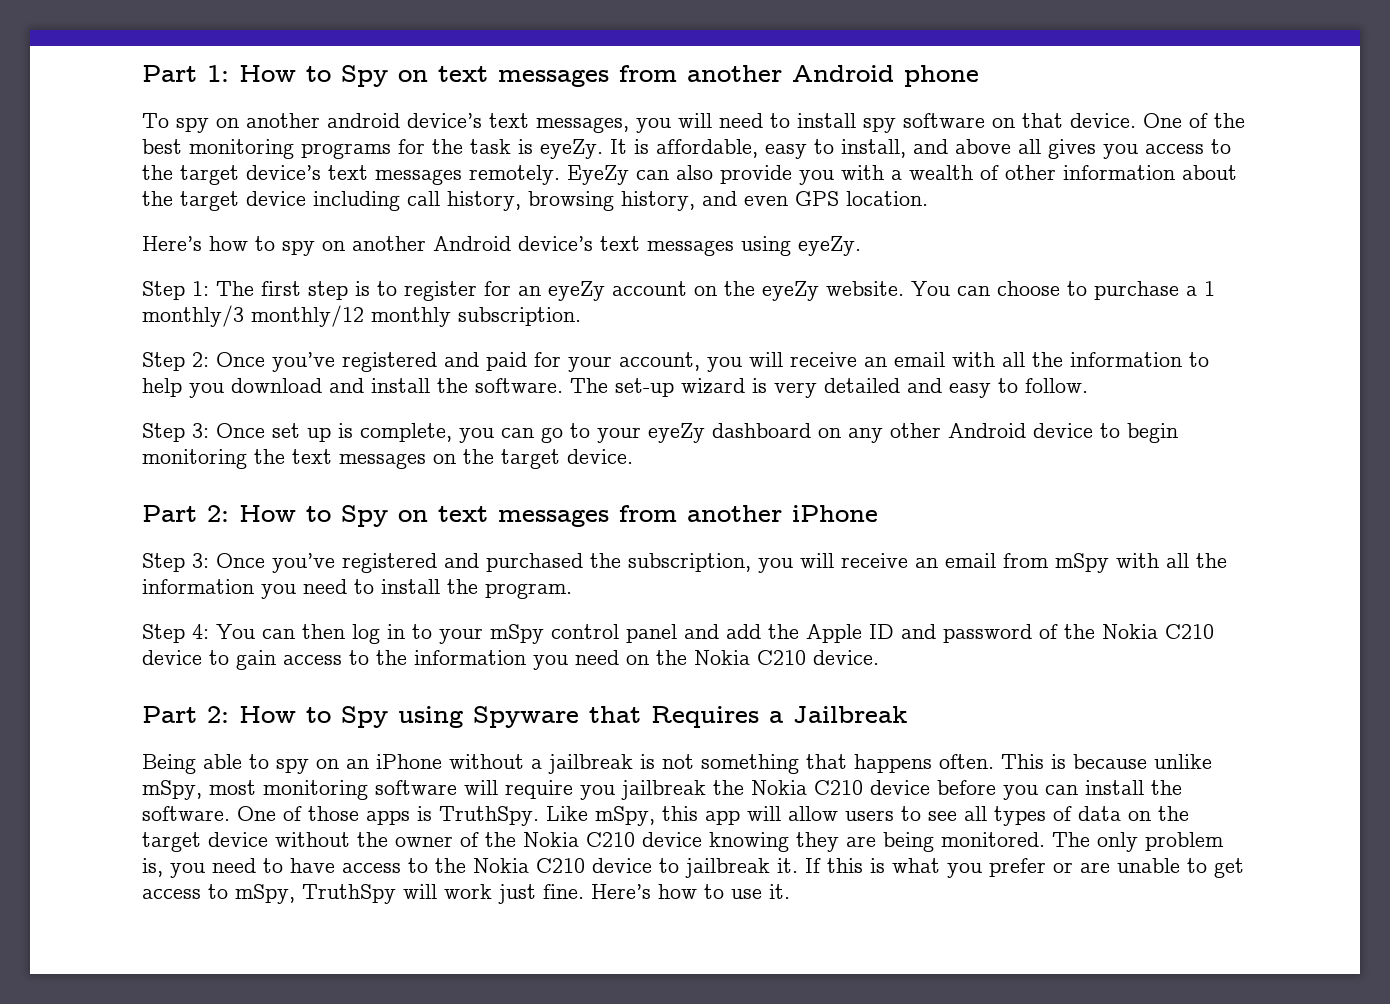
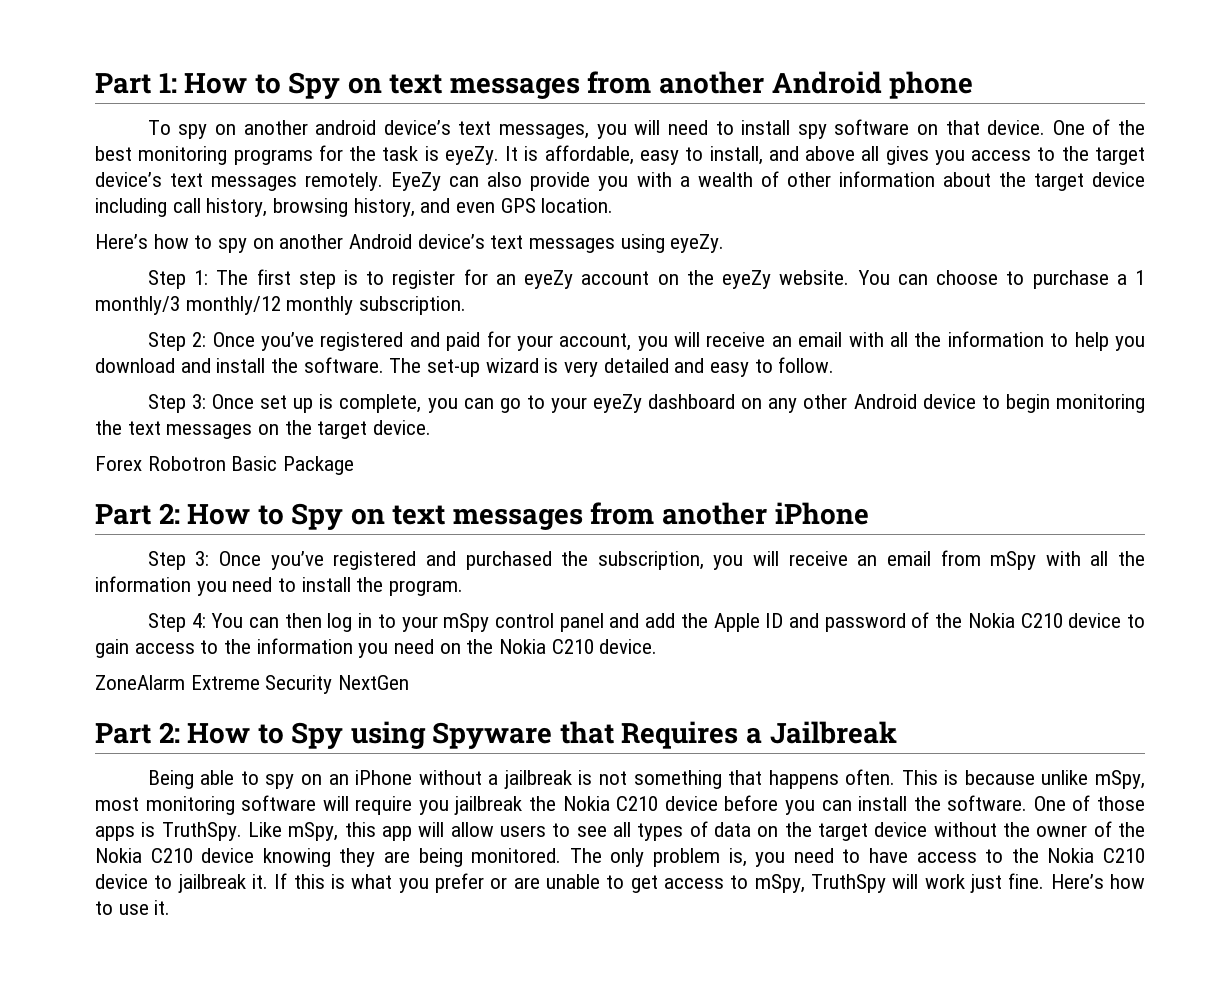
+ Forex Robotron Basic Package
+ ZoneAlarm Extreme Security NextGen

